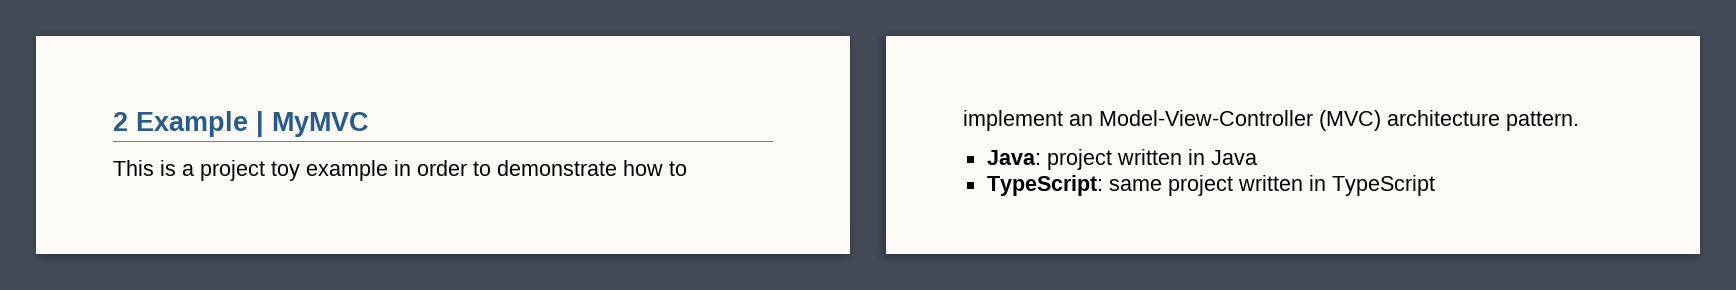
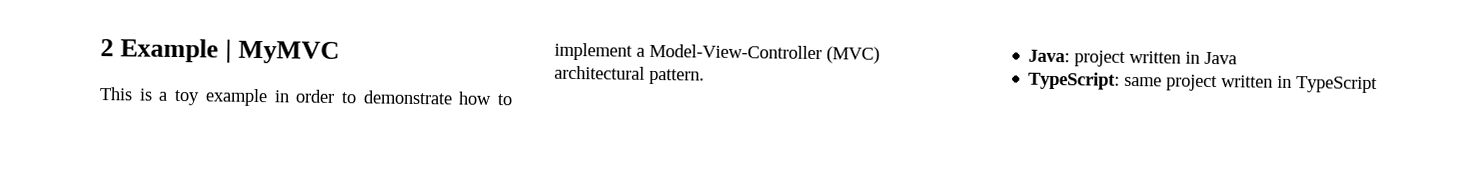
- This is a project toy example in order to demonstrate how to implement an Model-View-Controller (MVC) architecture pattern.
+ This is a toy example in order to demonstrate how to implement a Model-View-Controller (MVC) architectural pattern.

